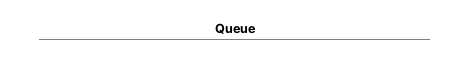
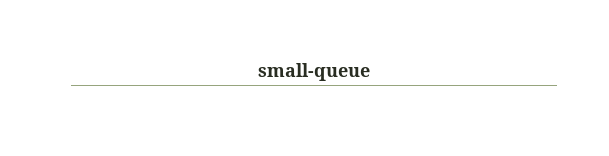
- Queue
+ small-queue

